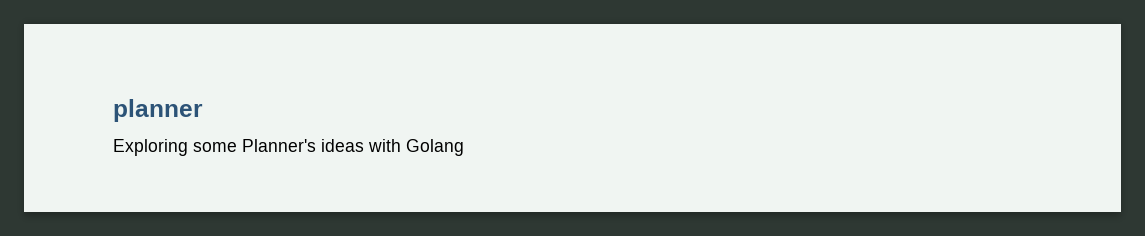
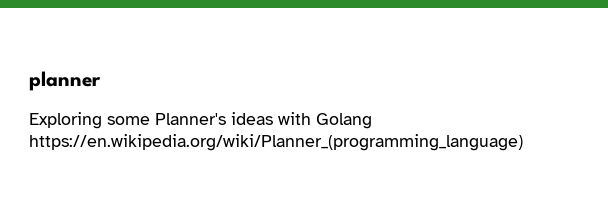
- Exploring some Planner's ideas with Golang
+ Exploring some Planner's ideas with Golang https://en.wikipedia.org/wiki/Planner_(programming_language)

